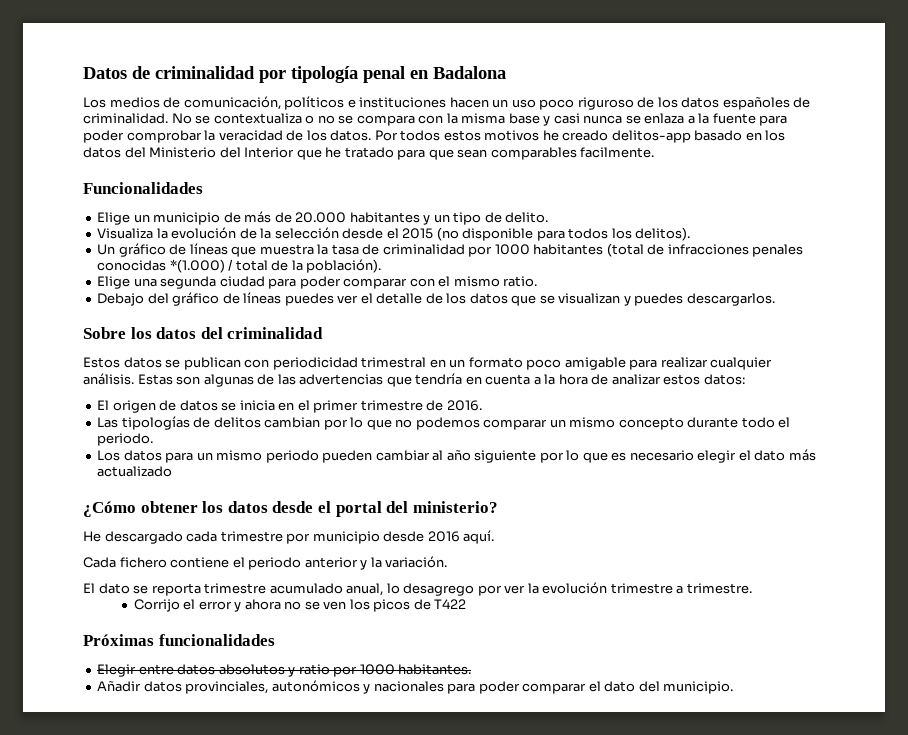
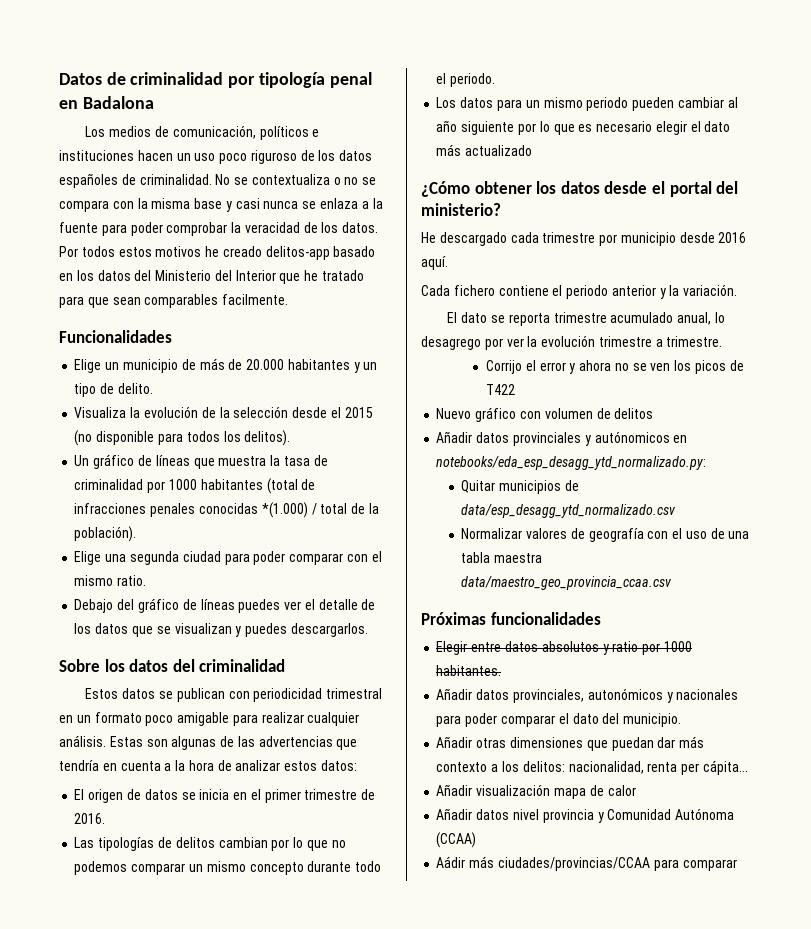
+ Nuevo gráfico con volumen de delitos
+ Añadir datos provinciales y autónomicos en notebooks/eda_esp_desagg_ytd_normalizado.py:
+ Quitar municipios de data/esp_desagg_ytd_normalizado.csv
+ Normalizar valores de geografía con el uso de una tabla maestra data/maestro_geo_provincia_ccaa.csv
+ Añadir otras dimensiones que puedan dar más contexto a los delitos: nacionalidad, renta per cápita...
+ Añadir visualización mapa de calor
+ Añadir datos nivel provincia y Comunidad Autónoma (CCAA)
+ Aádir más ciudades/provincias/CCAA para comparar

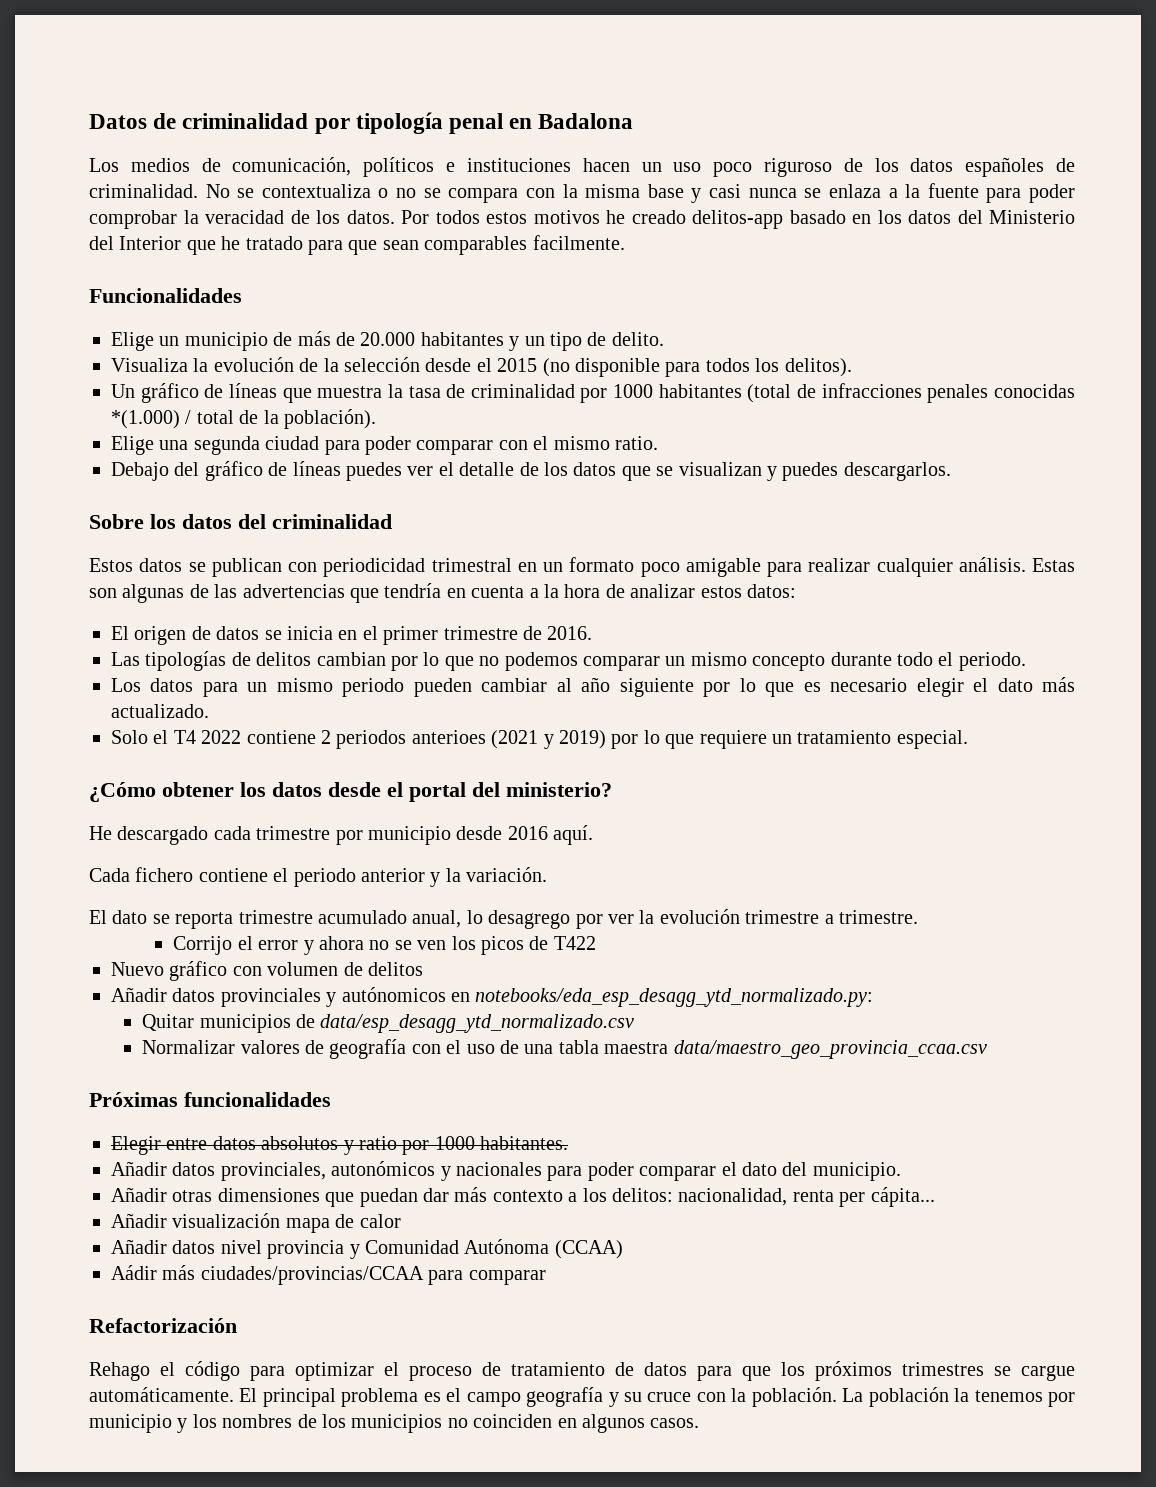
- Los datos para un mismo periodo pueden cambiar al año siguiente por lo que es necesario elegir el dato más actualizado
+ Los datos para un mismo periodo pueden cambiar al año siguiente por lo que es necesario elegir el dato más actualizado.
+ Solo el T4 2022 contiene 2 periodos anterioes (2021 y 2019) por lo que requiere un tratamiento especial.
+ Refactorización
+ Rehago el código para optimizar el proceso de tratamiento de datos para que los próximos trimestres se cargue automáticamente. El principal problema es el campo geografía y su cruce con la población. La población la tenemos por municipio y los nombres de los municipios no coinciden en algunos casos.

